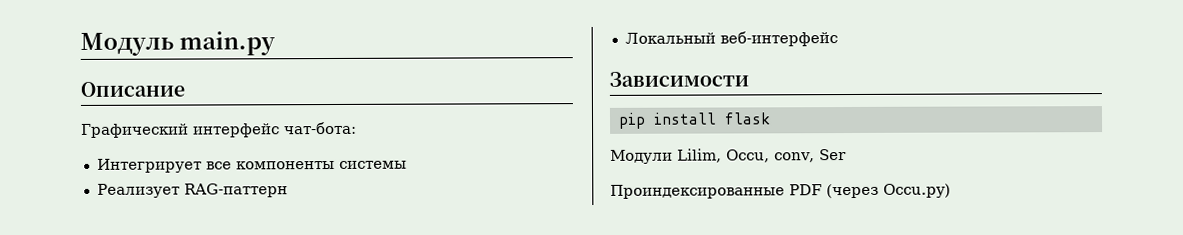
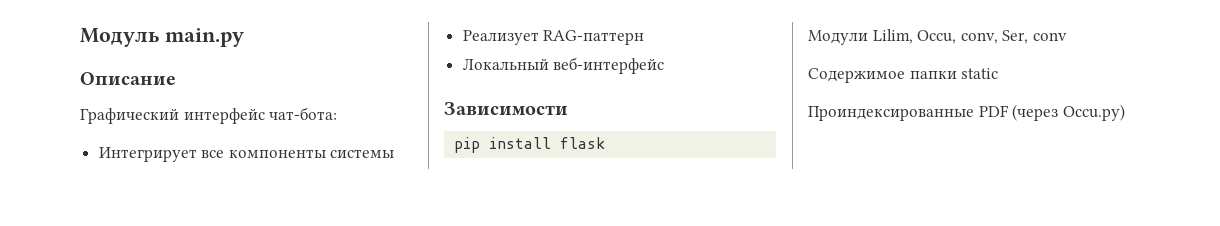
- Модули Lilim, Occu, conv, Ser
+ Модули Lilim, Occu, conv, Ser, conv
+ Содержимое папки static

